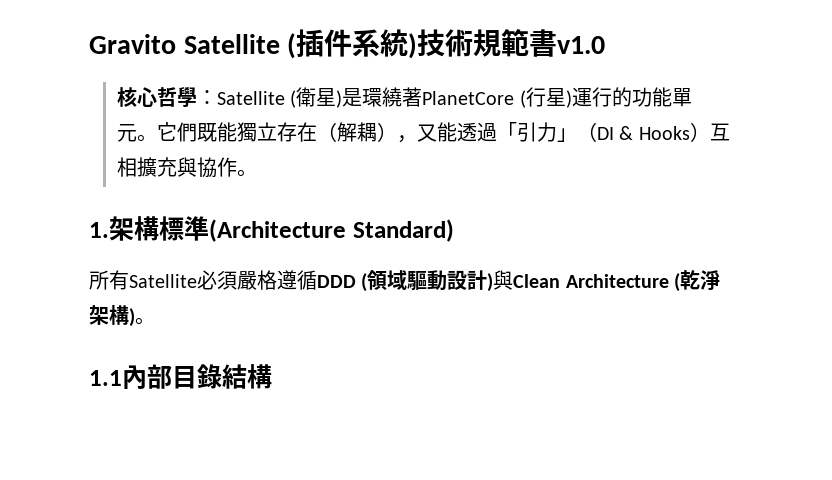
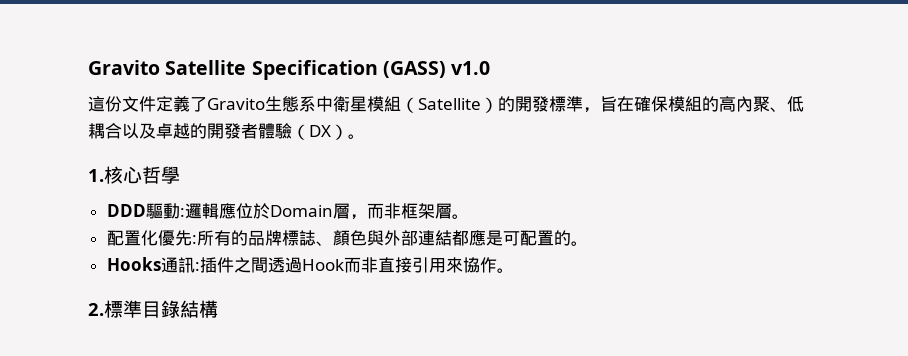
- Gravito Satellite (插件系統)技術規範書v1.0
- 核心哲學：Satellite (衛星)是環繞著PlanetCore (行星)運行的功能單元。它們既能獨立存在（解耦），又能透過「引力」（DI & Hooks）互相擴充與協作。
- 1.架構標準(Architecture Standard)
- 所有Satellite必須嚴格遵循DDD (領域驅動設計)與Clean Architecture (乾淨架構)。
- 1.1內部目錄結構
+ Gravito Satellite Specification (GASS) v1.0
+ 這份文件定義了Gravito生態系中衛星模組（Satellite）的開發標準，旨在確保模組的高內聚、低耦合以及卓越的開發者體驗（DX）。
+ 1.核心哲學
+ DDD驅動:邏輯應位於Domain層，而非框架層。
+ 配置化優先:所有的品牌標誌、顏色與外部連結都應是可配置的。
+ Hooks通訊:插件之間透過Hook而非直接引用來協作。
+ 2.標準目錄結構

